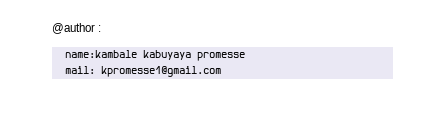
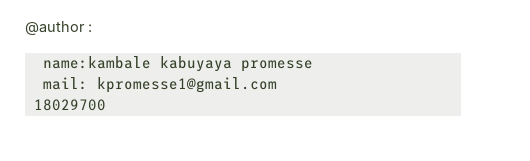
+ 18029700

